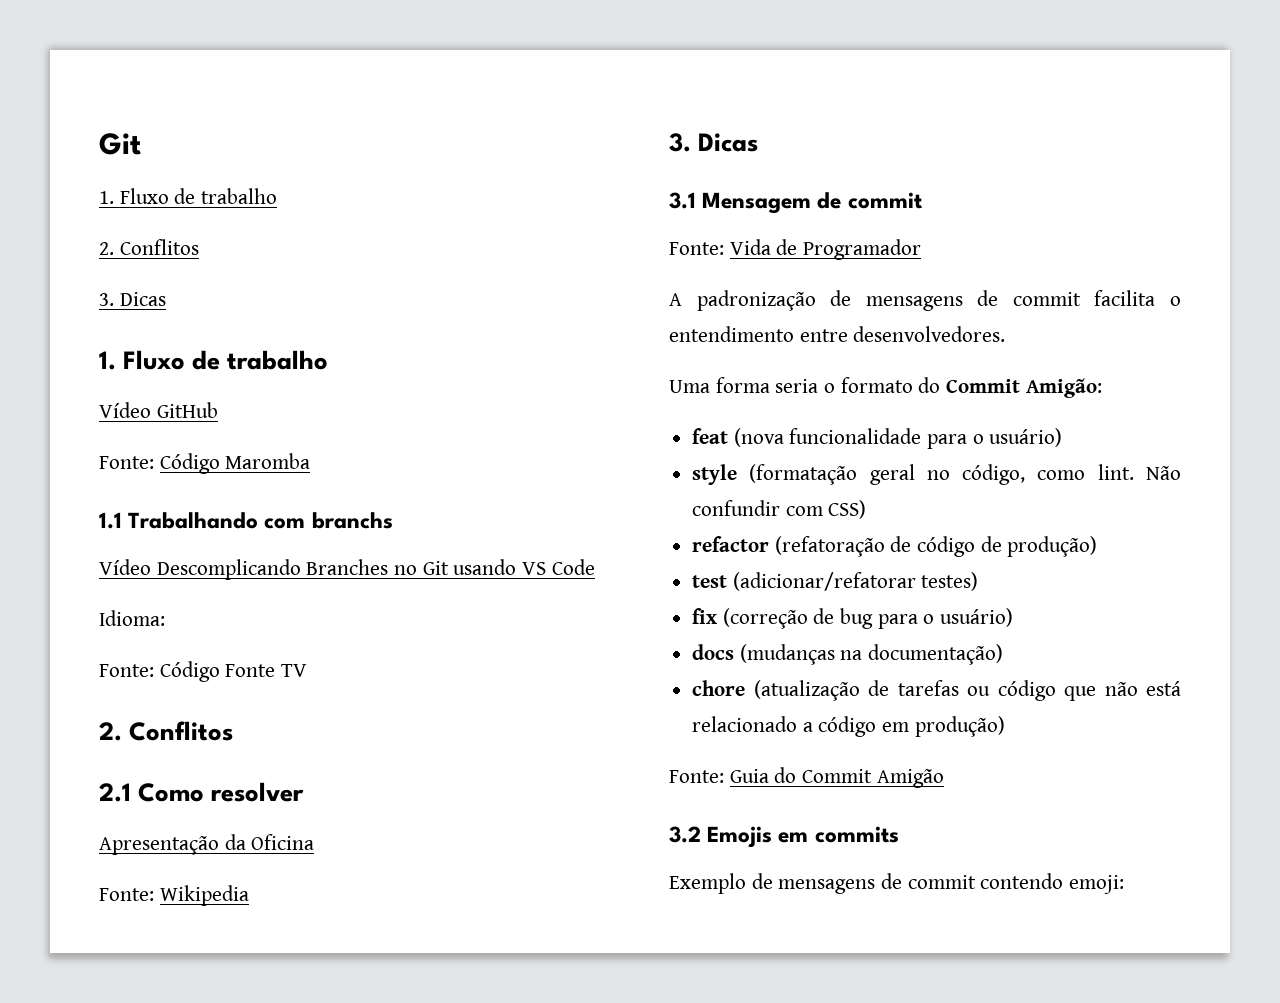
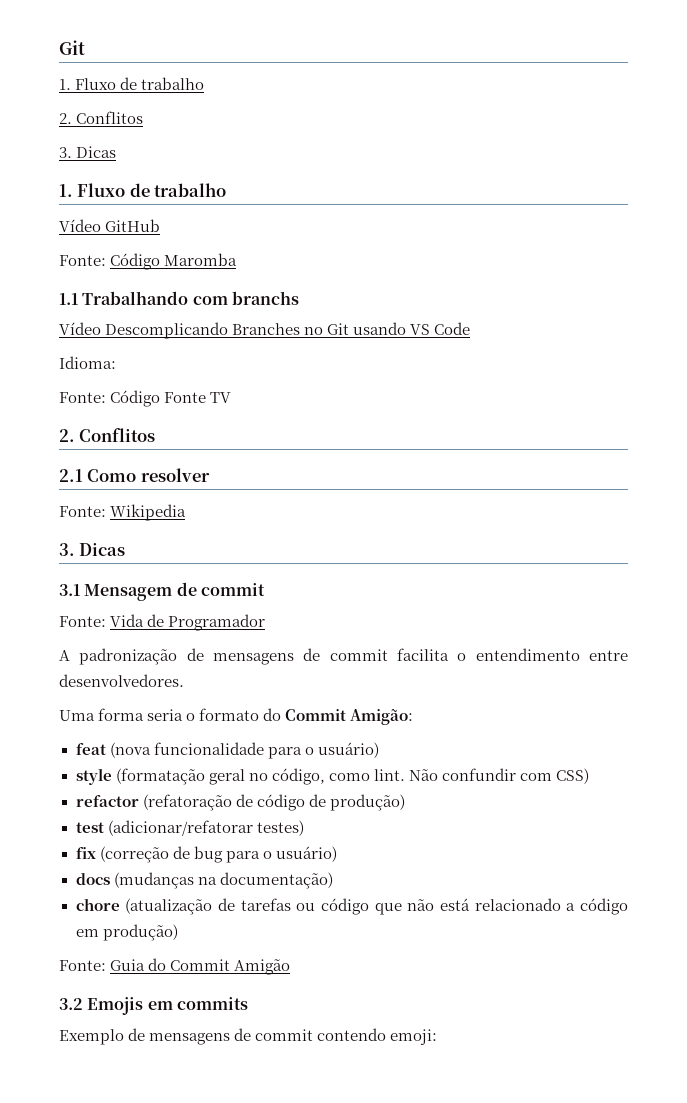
- Apresentação da Oficina

